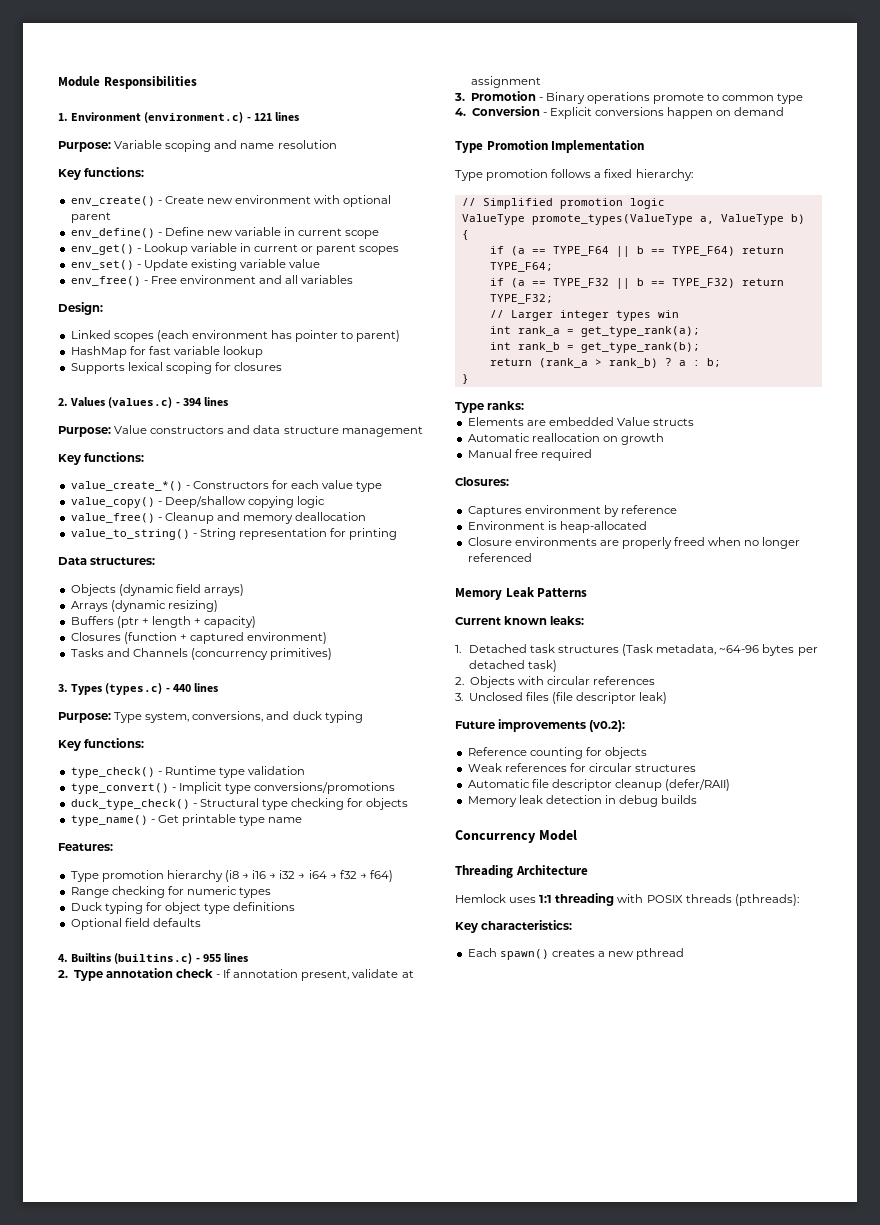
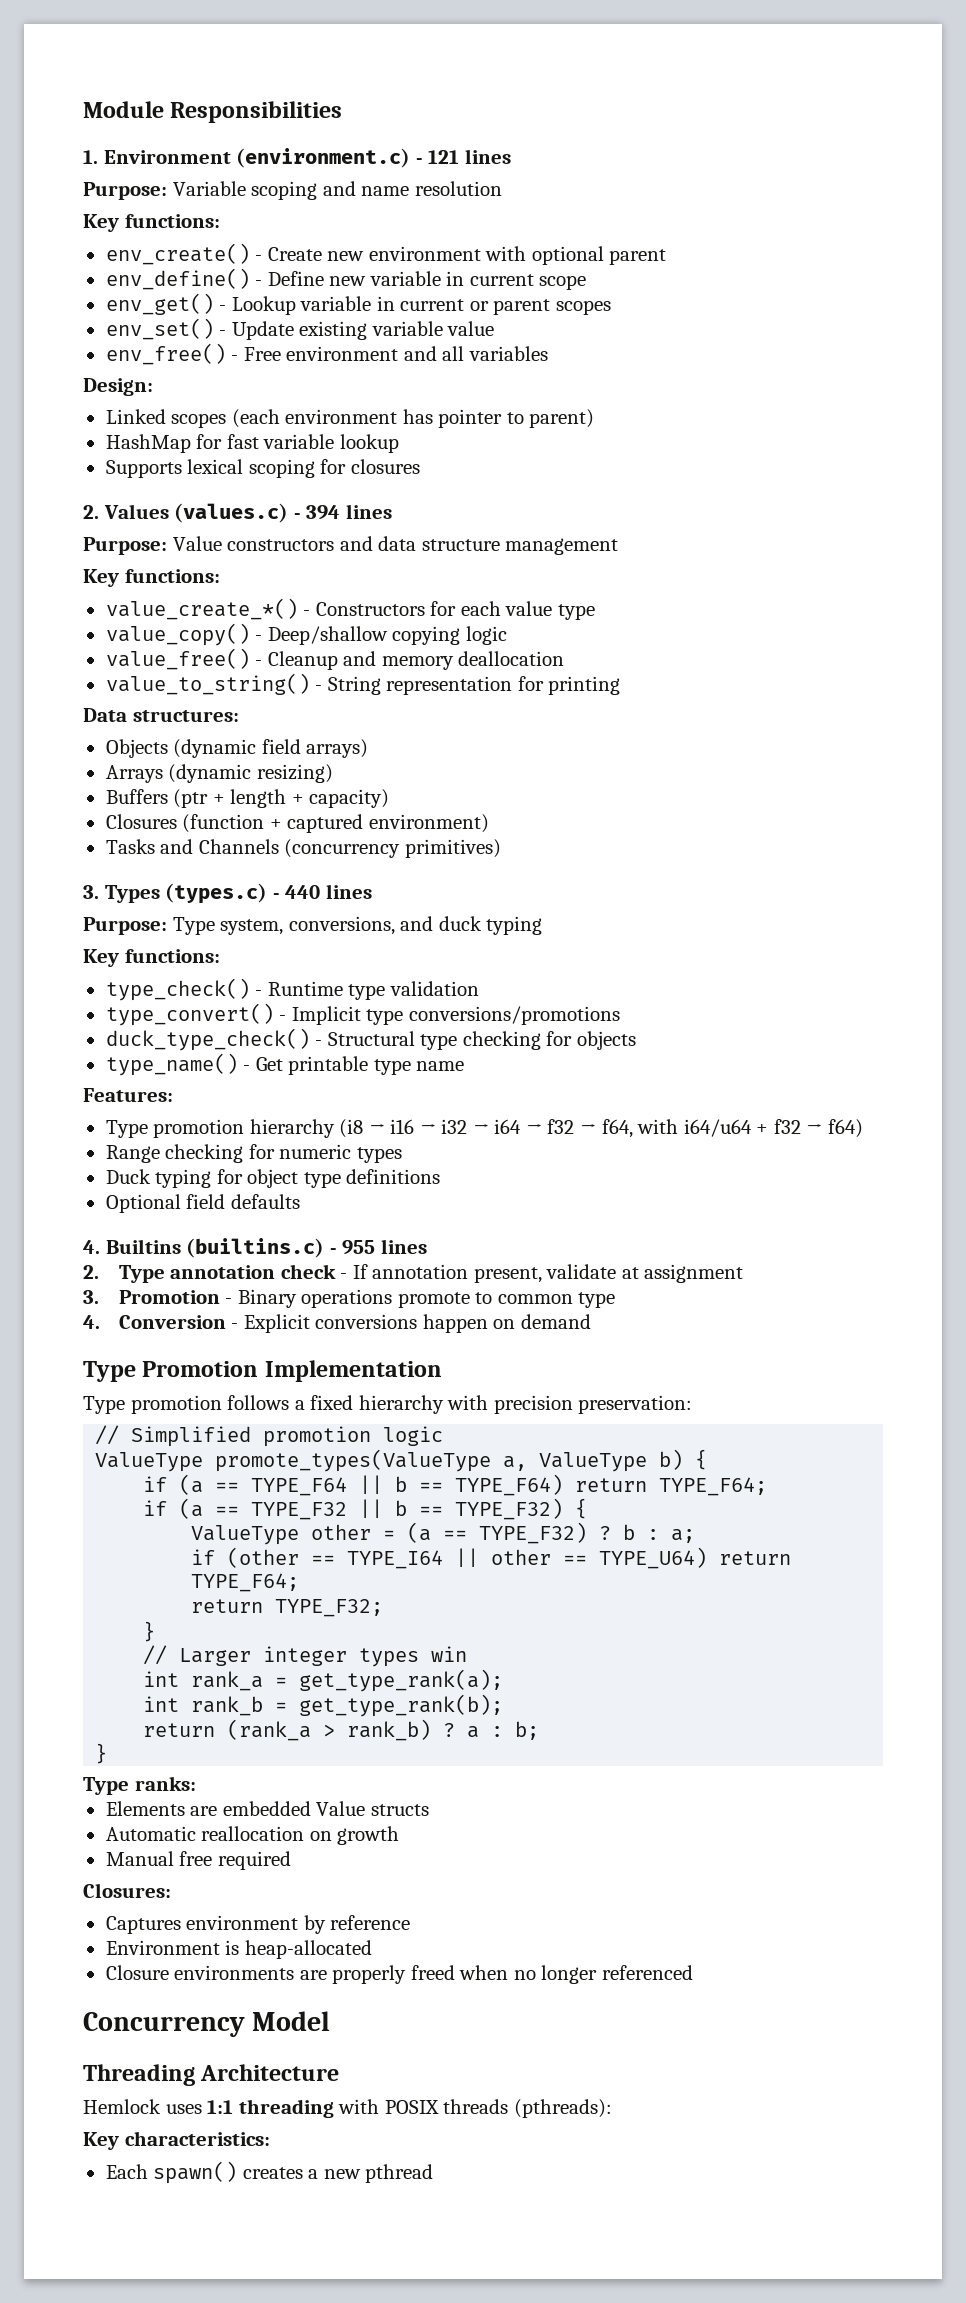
- Type promotion hierarchy (i8 → i16 → i32 → i64 → f32 → f64)
+ Type promotion hierarchy (i8 → i16 → i32 → i64 → f32 → f64, with i64/u64 + f32 → f64)
- Type promotion follows a fixed hierarchy:
+ Type promotion follows a fixed hierarchy with precision preservation:
- if (a == TYPE_F32 || b == TYPE_F32) return TYPE_F32;
+ if (a == TYPE_F32 || b == TYPE_F32) {
+ ValueType other = (a == TYPE_F32) ? b : a;
+ if (other == TYPE_I64 || other == TYPE_U64) return TYPE_F64;
+ return TYPE_F32;
+ }
- Memory Leak Patterns
- Current known leaks:
- 1. Detached task structures (Task metadata, ~64-96 bytes per detached task)
- 2. Objects with circular references
- 3. Unclosed files (file descriptor leak)
- Future improvements (v0.2):
- Reference counting for objects
- Weak references for circular structures
- Automatic file descriptor cleanup (defer/RAII)
- Memory leak detection in debug builds

